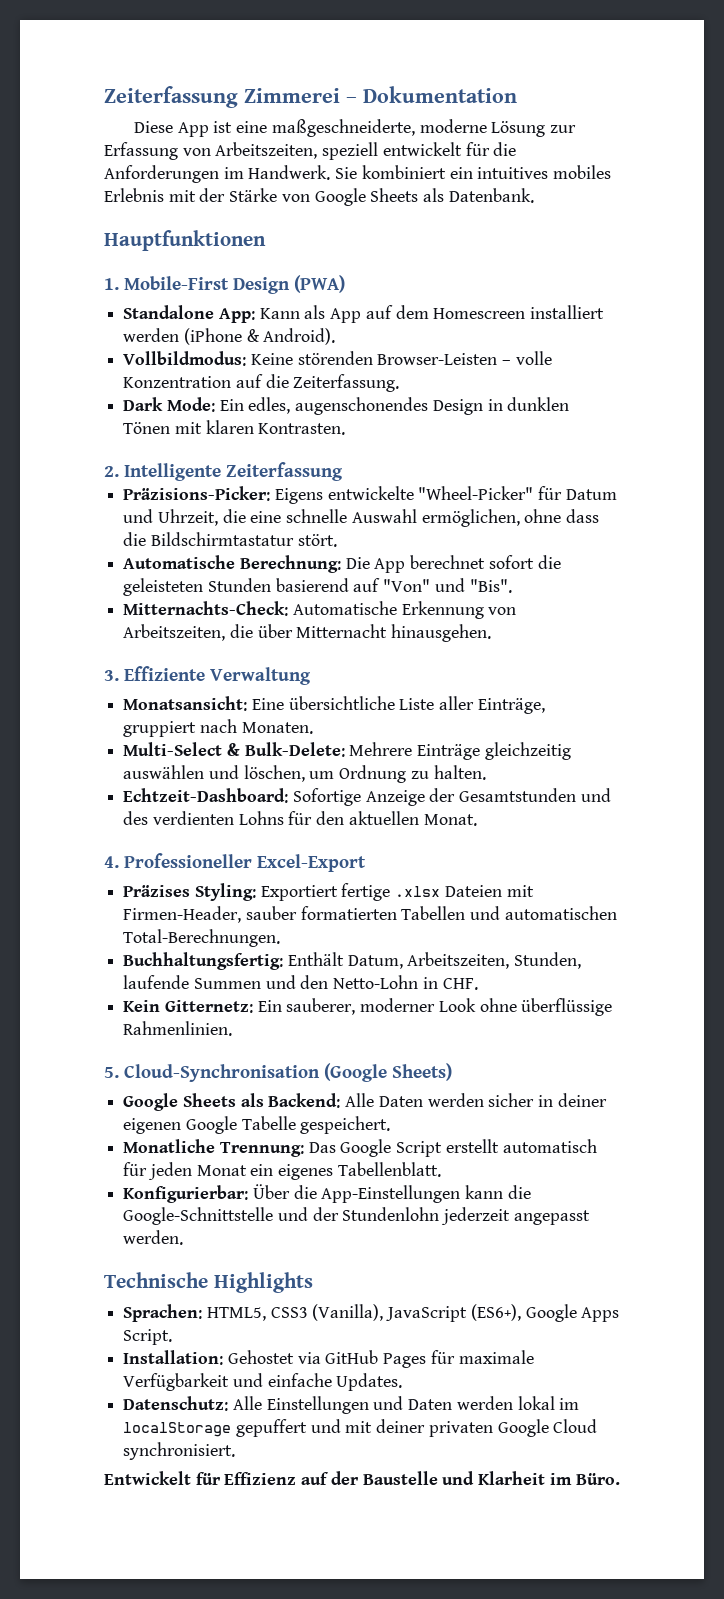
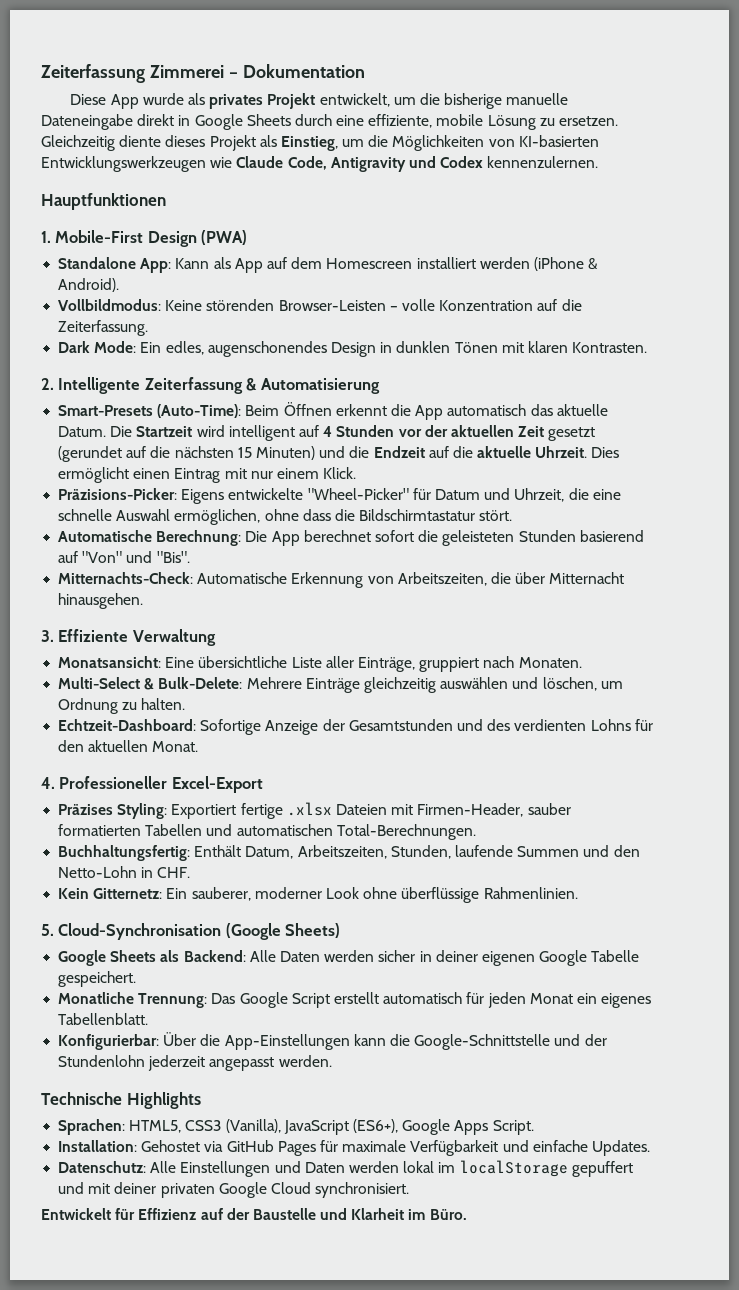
- Diese App ist eine maßgeschneiderte, moderne Lösung zur Erfassung von Arbeitszeiten, speziell entwickelt für die Anforderungen im Handwerk. Sie kombiniert ein intuitives mobiles Erlebnis mit der Stärke von Google Sheets als Datenbank.
+ Diese App wurde als privates Projekt entwickelt, um die bisherige manuelle Dateneingabe direkt in Google Sheets durch eine effiziente, mobile Lösung zu ersetzen. Gleichzeitig diente dieses Projekt als Einstieg, um die Möglichkeiten von KI-basierten Entwicklungswerkzeugen wie Claude Code, Antigravity und Codex kennenzulernen.
- 2. Intelligente Zeiterfassung
+ 2. Intelligente Zeiterfassung & Automatisierung
+ Smart-Presets (Auto-Time): Beim Öffnen erkennt die App automatisch das aktuelle Datum. Die Startzeit wird intelligent auf 4 Stunden vor der aktuellen Zeit gesetzt (gerundet auf die nächsten 15 Minuten) und die Endzeit auf die aktuelle Uhrzeit. Dies ermöglicht einen Eintrag mit nur einem Klick.

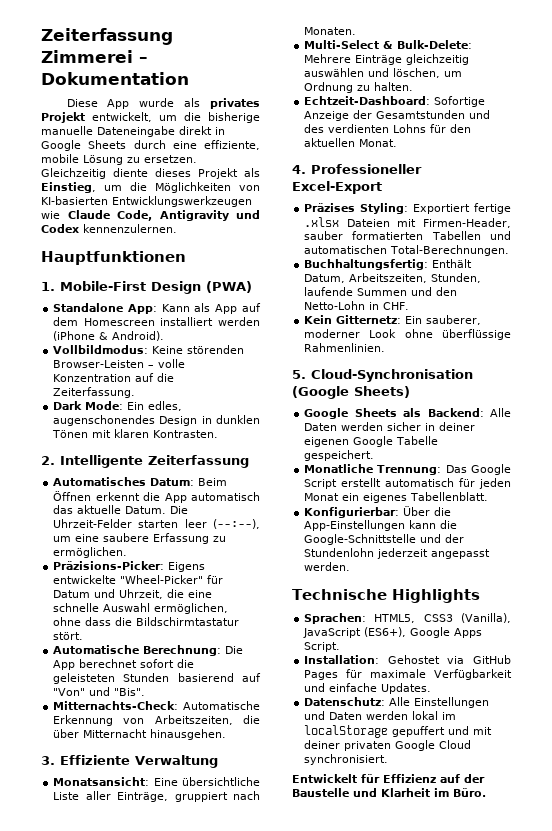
- 2. Intelligente Zeiterfassung & Automatisierung
- Smart-Presets (Auto-Time): Beim Öffnen erkennt die App automatisch das aktuelle Datum.
+ 2. Intelligente Zeiterfassung
+ Automatisches Datum: Beim Öffnen erkennt die App automatisch das aktuelle Datum.
- Die Startzeit wird intelligent auf 4 Stunden vor der aktuellen Zeit gesetzt (gerundet auf die nächsten 15 Minuten) und die Endzeit auf die aktuelle Uhrzeit. Dies ermöglicht einen Eintrag mit nur einem Klick.
+ Die Uhrzeit-Felder starten leer (--:--), um eine saubere Erfassung zu ermöglichen.

